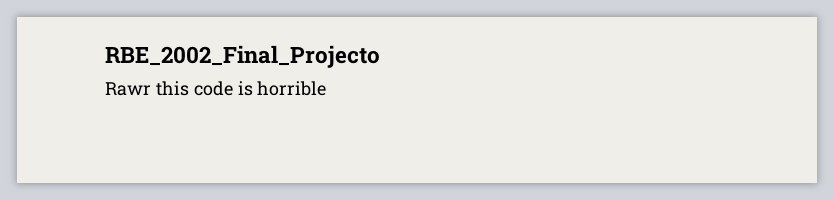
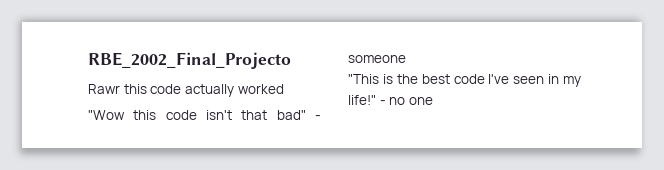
- Rawr this code is horrible
+ Rawr this code actually worked
+ "Wow this code isn't that bad" - someone
+ "This is the best code I've seen in my life!" - no one

